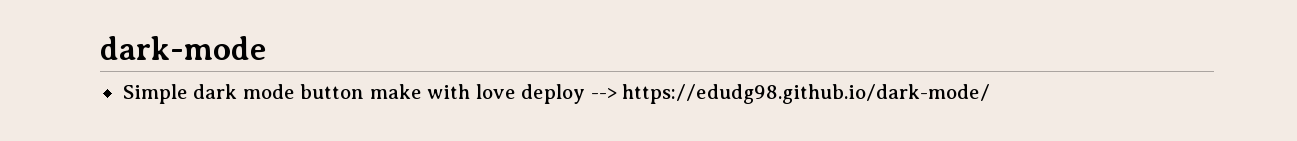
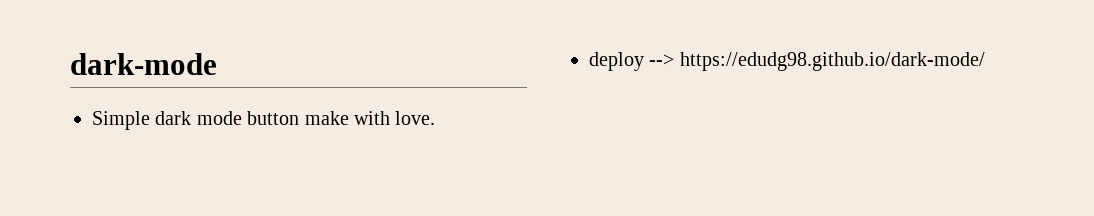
- Simple dark mode button make with love deploy --> https://edudg98.github.io/dark-mode/
+ Simple dark mode button make with love.
+ deploy --> https://edudg98.github.io/dark-mode/

